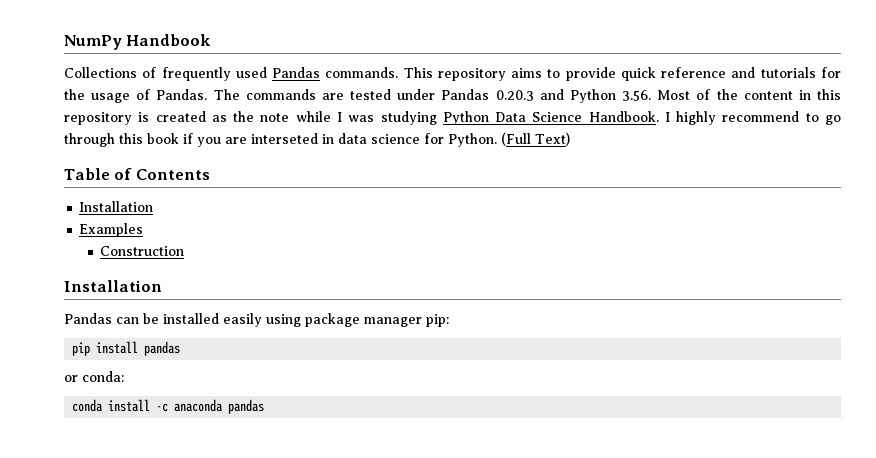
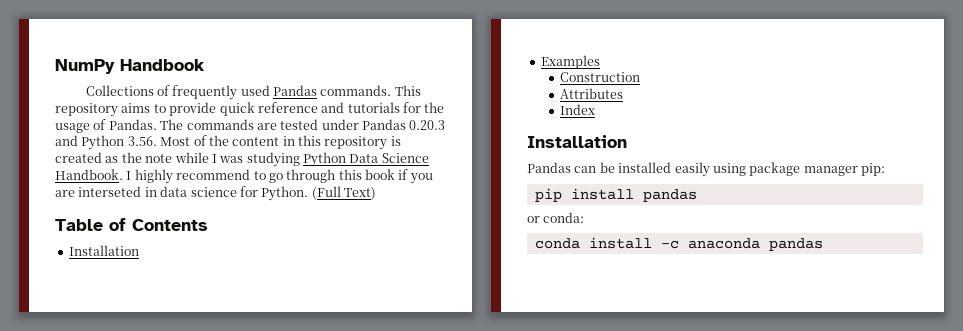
+ Attributes
+ Index

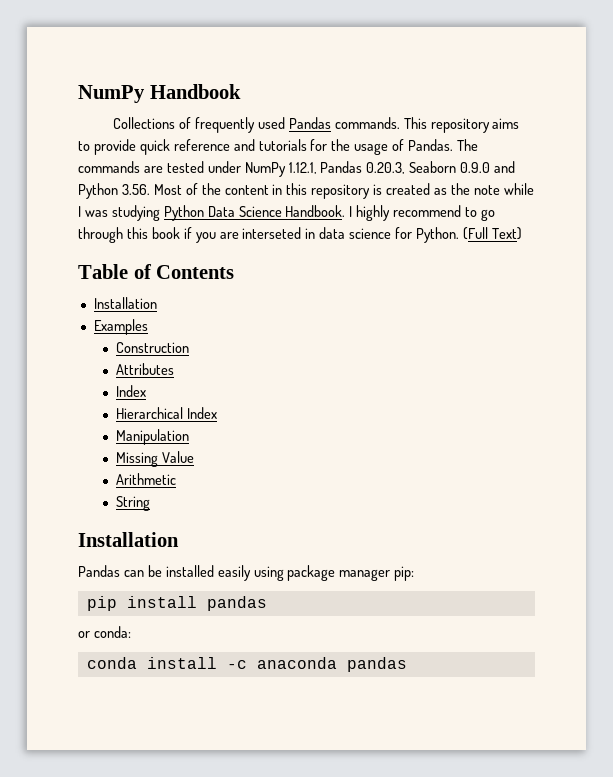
- The commands are tested under Pandas 0.20.3 and Python 3.56. Most of the content in this repository is created as the note while I was studying Python Data Science Handbook.
+ The commands are tested under NumPy 1.12.1, Pandas 0.20.3, Seaborn 0.9.0 and Python 3.56. Most of the content in this repository is created as the note while I was studying Python Data Science Handbook.
+ Hierarchical Index
+ Manipulation
+ Missing Value
+ Arithmetic
+ String

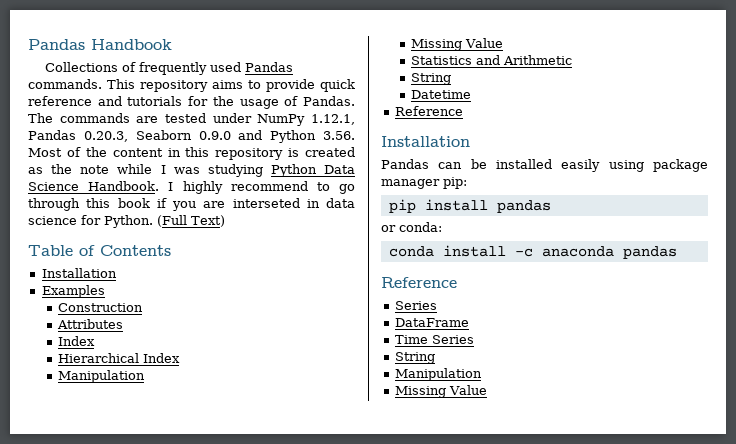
- NumPy Handbook
+ Pandas Handbook
- Arithmetic
+ Statistics and Arithmetic
+ Datetime
+ Reference
  conda install -c anaconda pandas
+ Reference
+ Series
+ DataFrame
+ Time Series
+ String
+ Manipulation
+ Missing Value

